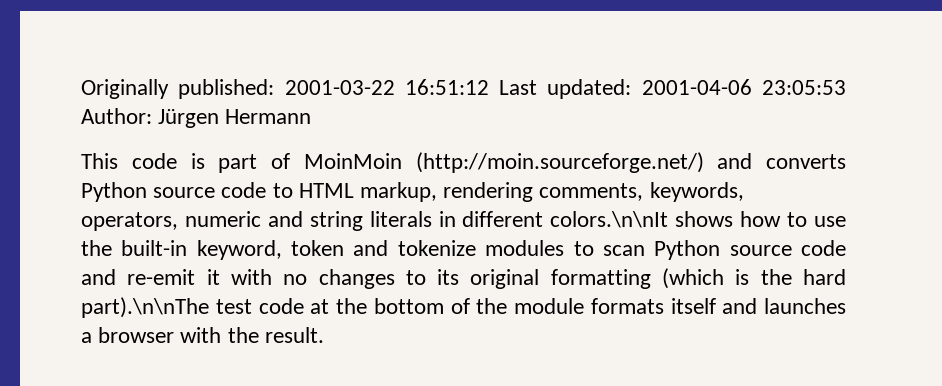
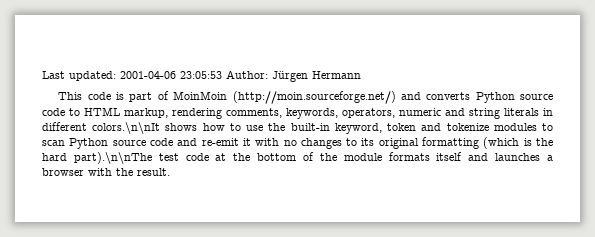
- Originally published: 2001-03-22 16:51:12 Last updated: 2001-04-06 23:05:53 Author: Jürgen Hermann
+ Last updated: 2001-04-06 23:05:53 Author: Jürgen Hermann

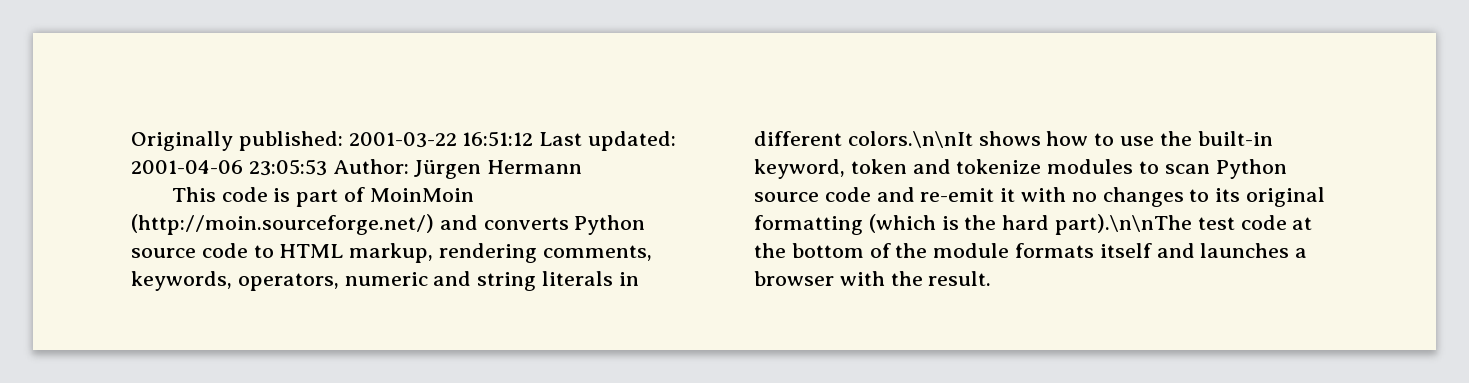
- Last updated: 2001-04-06 23:05:53 Author: Jürgen Hermann
+ Originally published: 2001-03-22 16:51:12 Last updated: 2001-04-06 23:05:53 Author: Jürgen Hermann

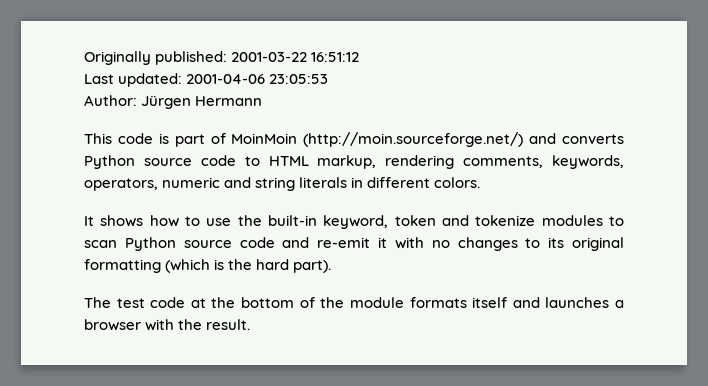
- Originally published: 2001-03-22 16:51:12 Last updated: 2001-04-06 23:05:53 Author: Jürgen Hermann
+ Originally published: 2001-03-22 16:51:12
+ Last updated: 2001-04-06 23:05:53
+ Author: Jürgen Hermann
- This code is part of MoinMoin (http://moin.sourceforge.net/) and converts Python source code to HTML markup, rendering comments, keywords, operators, numeric and string literals in different colors.\n\nIt shows how to use the built-in keyword, token and tokenize modules to scan Python source code and re-emit it with no changes to its original formatting (which is the hard part).\n\nThe test code at the bottom of the module formats itself and launches a browser with the result.
+ This code is part of MoinMoin (http://moin.sourceforge.net/) and converts Python source code to HTML markup, rendering comments, keywords, operators, numeric and string literals in different colors.
+ It shows how to use the built-in keyword, token and tokenize modules to scan Python source code and re-emit it with no changes to its original formatting (which is the hard part).
+ The test code at the bottom of the module formats itself and launches a browser with the result.

